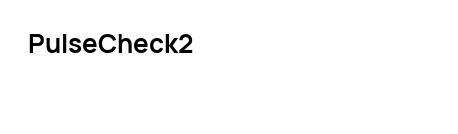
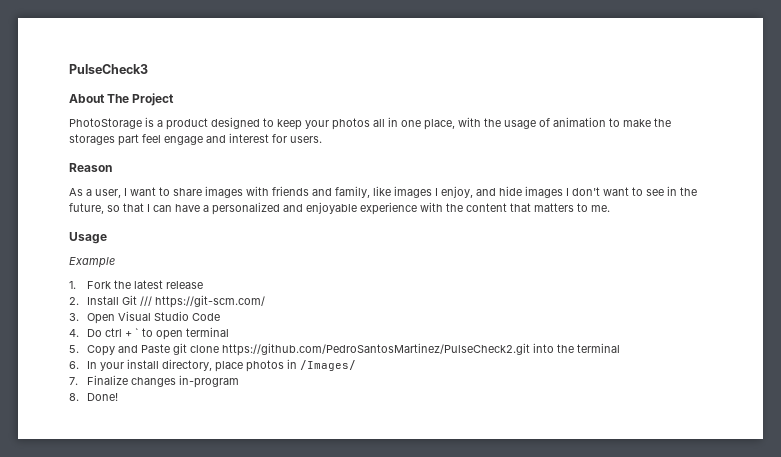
- PulseCheck2
+ PulseCheck3
+ About The Project
+ PhotoStorage is a product designed to keep your photos all in one place, with the usage of animation to make the storages part feel engage and interest for users.
+ Reason
+ As a user, I want to share images with friends and family, like images I enjoy, and hide images I don't want to see in the future, so that I can have a personalized and enjoyable experience with the content that matters to me.
+ Usage
+ Example
+ 1. Fork the latest release
+ 2. Install Git /// https://git-scm.com/
+ 3. Open Visual Studio Code
+ 4. Do ctrl + ` to open terminal
+ 5. Copy and Paste git clone https://github.com/PedroSantosMartinez/PulseCheck2.git into the terminal
+ 6. In your install directory, place photos in /Images/
+ 7. Finalize changes in-program
+ 8. Done!

